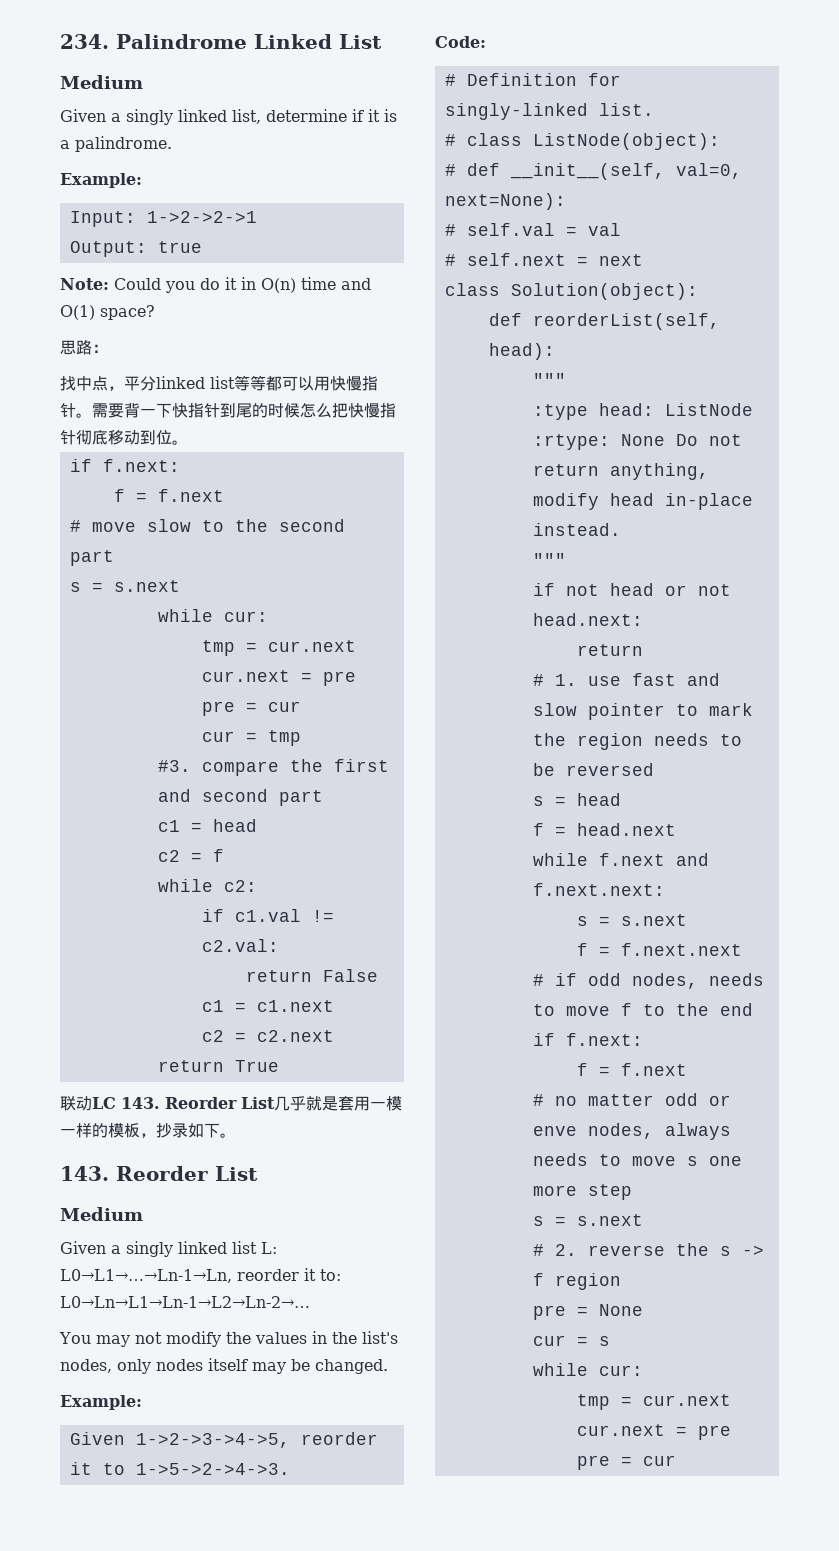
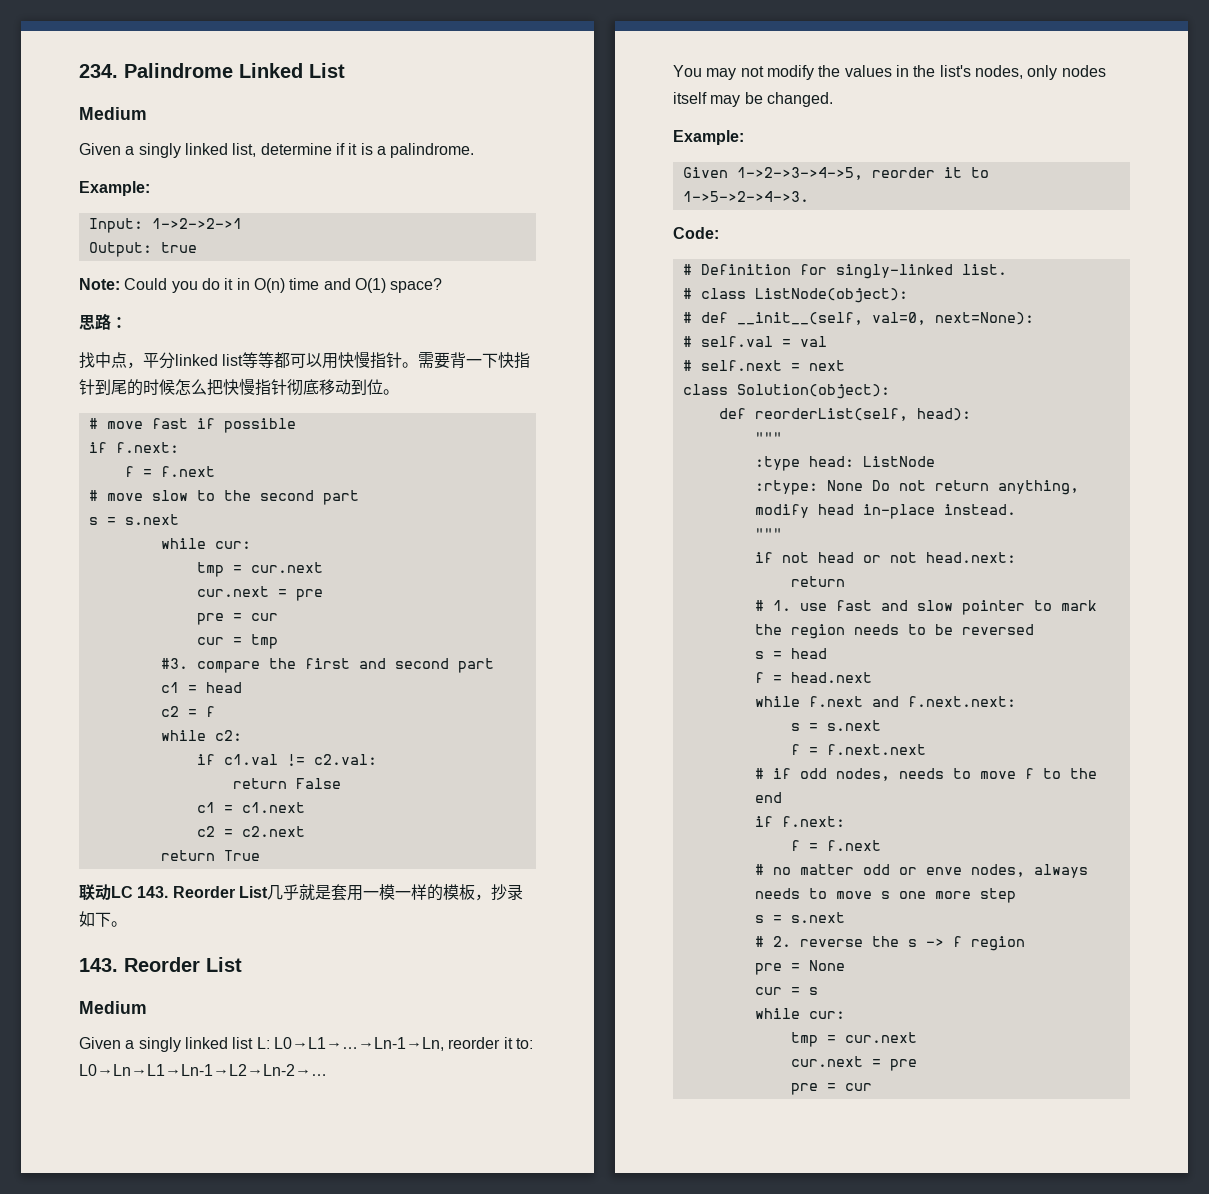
+ # move fast if possible

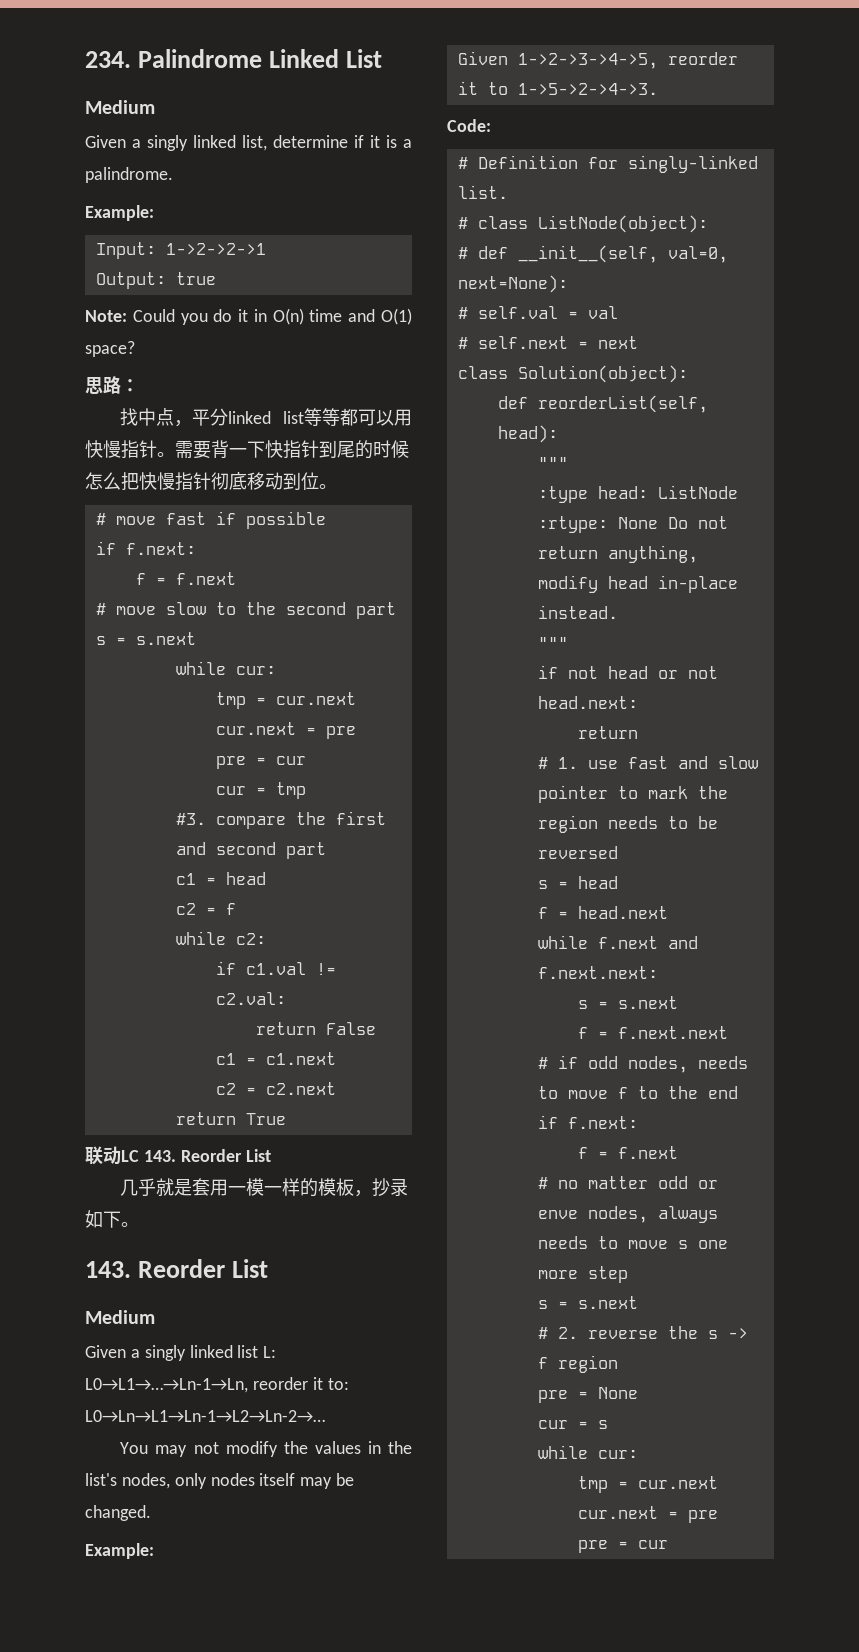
- 联动LC 143. Reorder List几乎就是套用一模一样的模板，抄录如下。
+ 联动LC 143. Reorder List
+ 几乎就是套用一模一样的模板，抄录如下。

